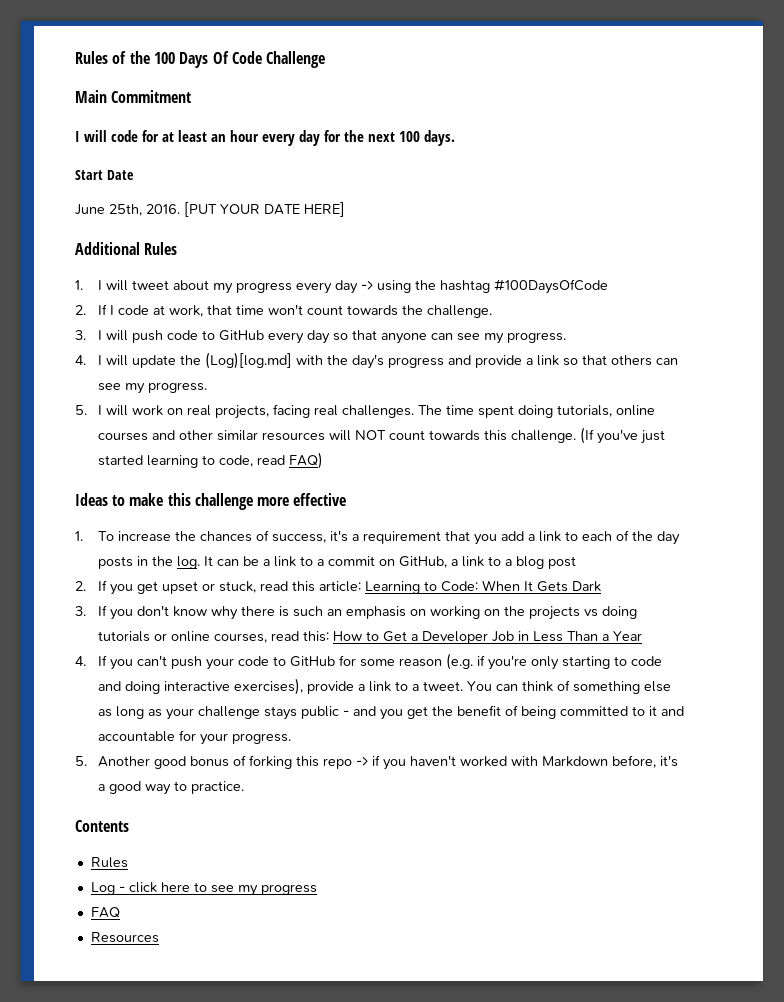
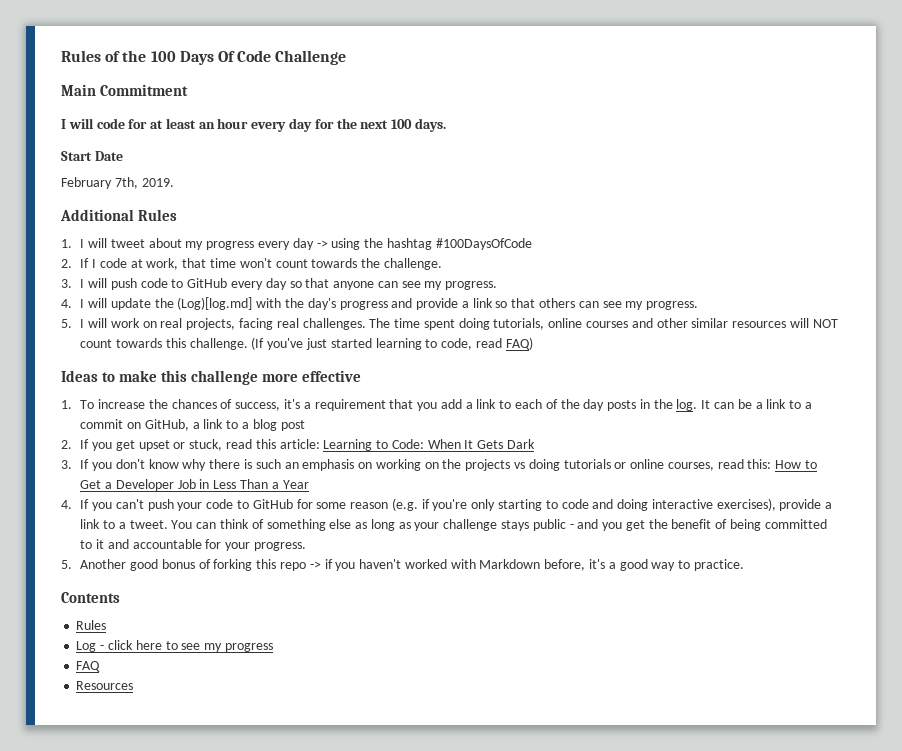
- June 25th, 2016. [PUT YOUR DATE HERE]
+ February 7th, 2019.

